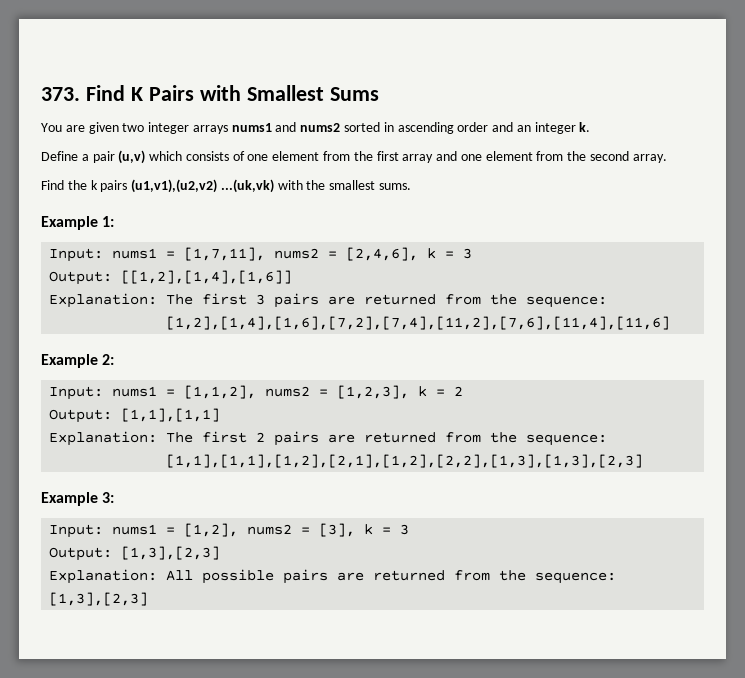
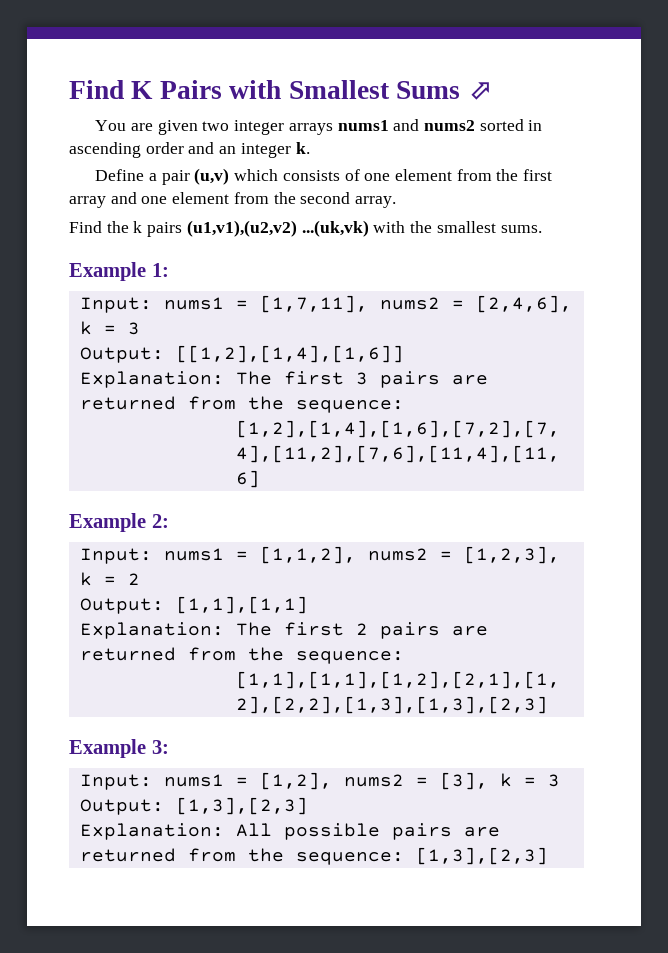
- 373. Find K Pairs with Smallest Sums
+ Find K Pairs with Smallest Sums ⬀

